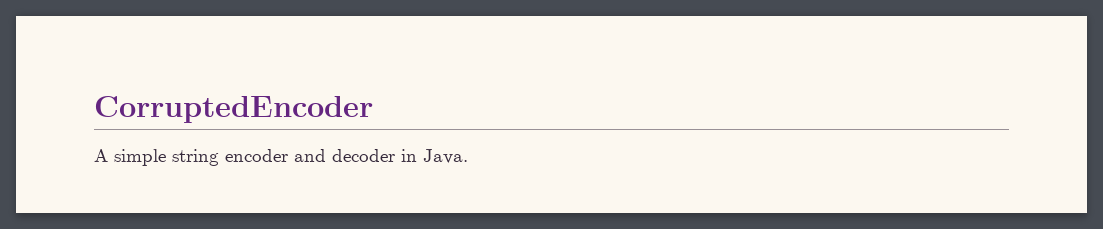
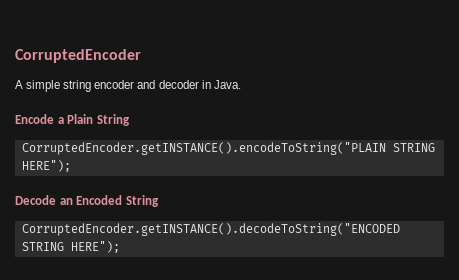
+ Encode a Plain String
+ CorruptedEncoder.getINSTANCE().encodeToString("PLAIN STRING HERE");
+ Decode an Encoded String
+ CorruptedEncoder.getINSTANCE().decodeToString("ENCODED STRING HERE");

